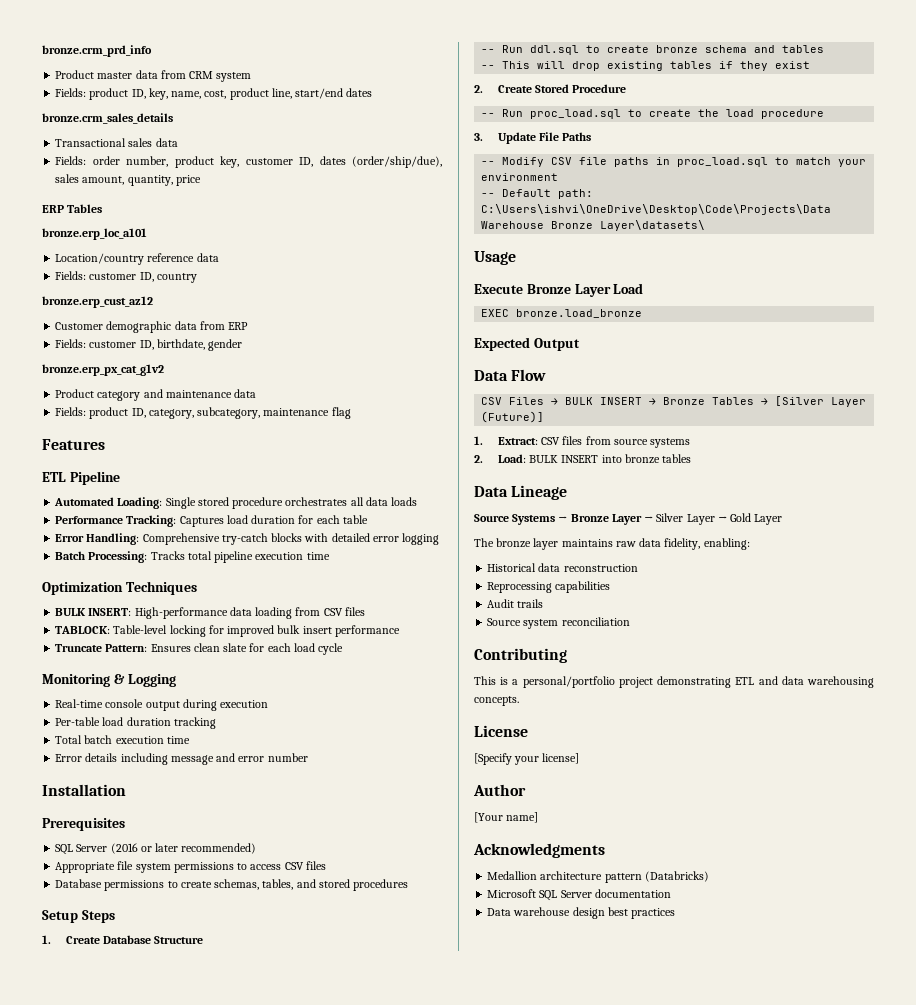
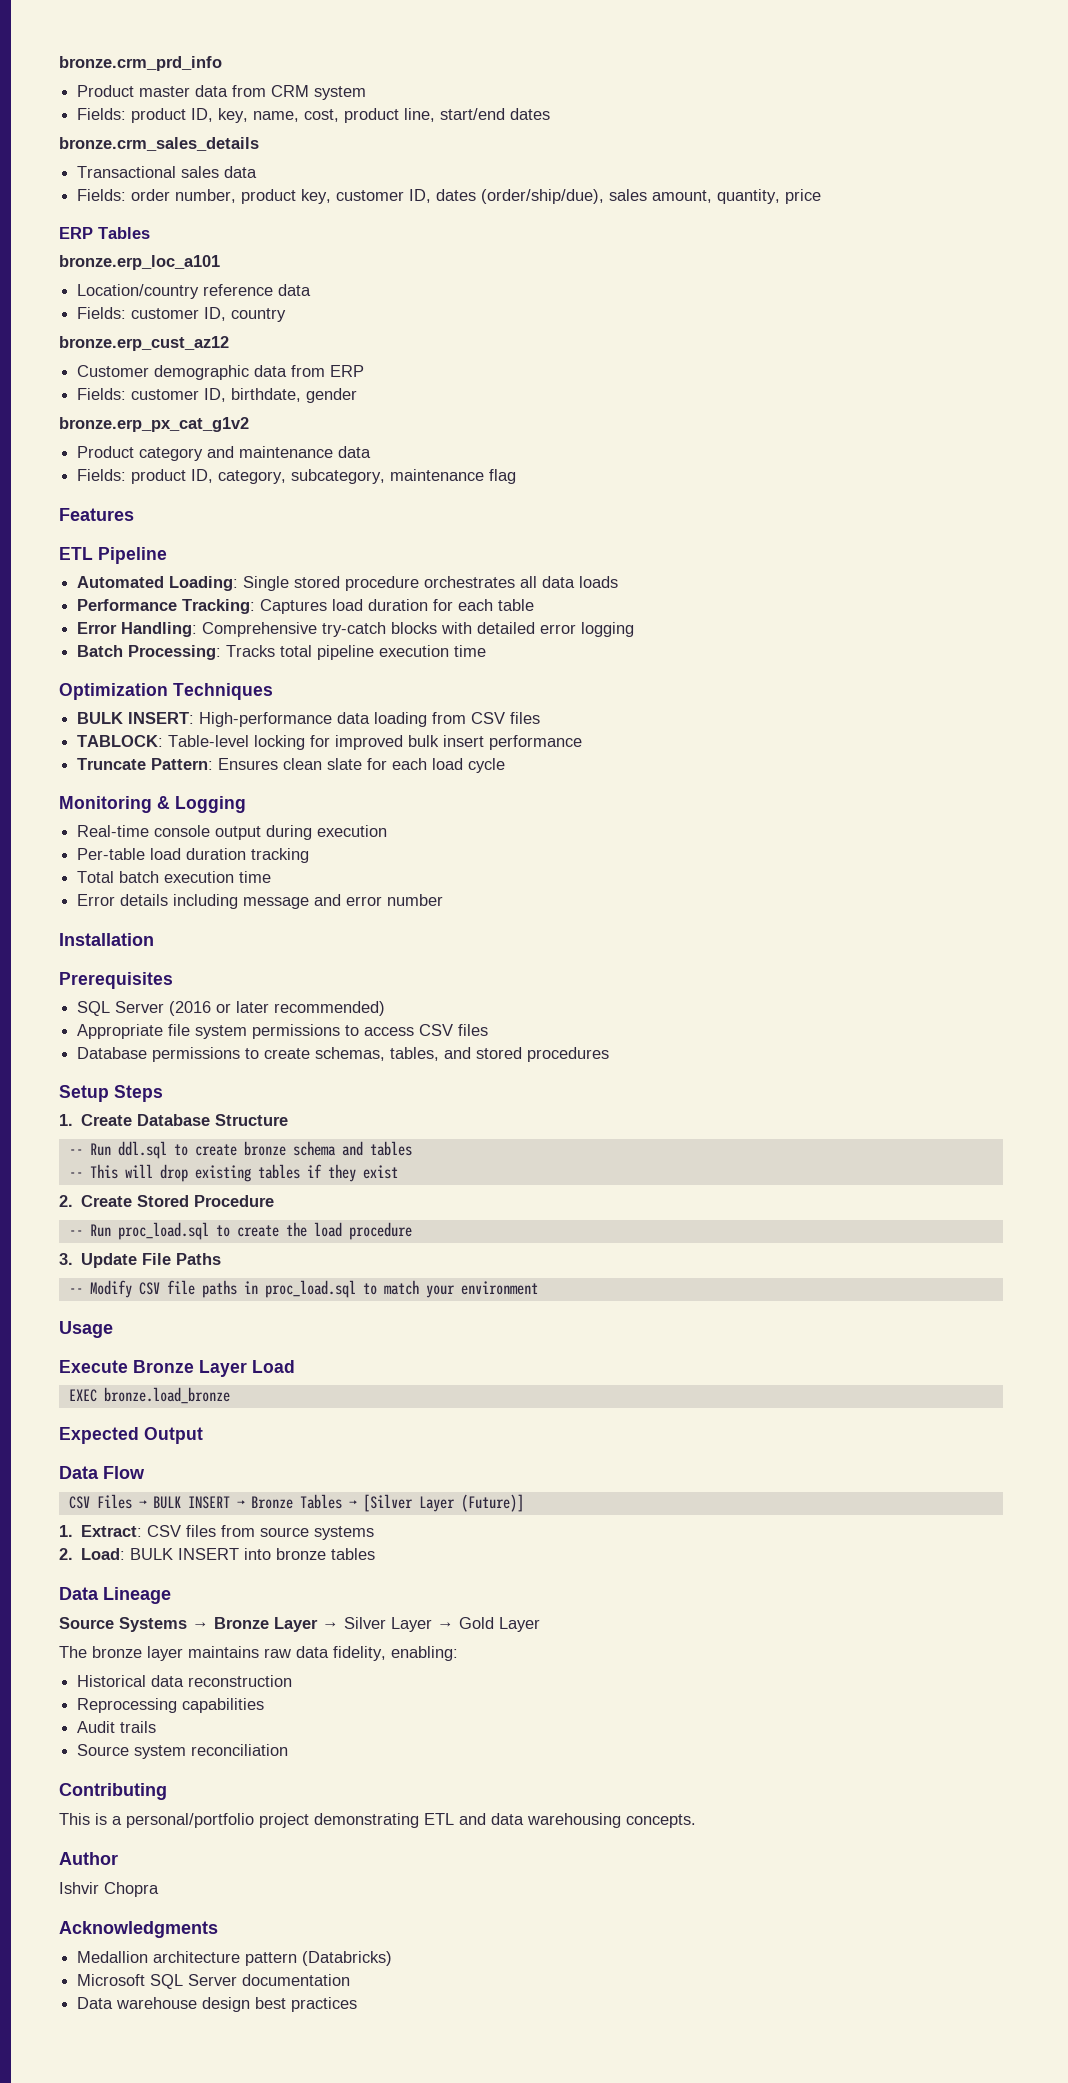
- -- Default path: C:\Users\ishvi\OneDrive\Desktop\Code\Projects\Data Warehouse Bronze Layer\datasets\
- License
- [Specify your license]
- [Your name]
+ Ishvir Chopra

